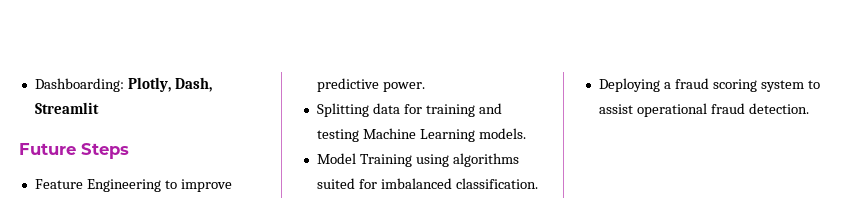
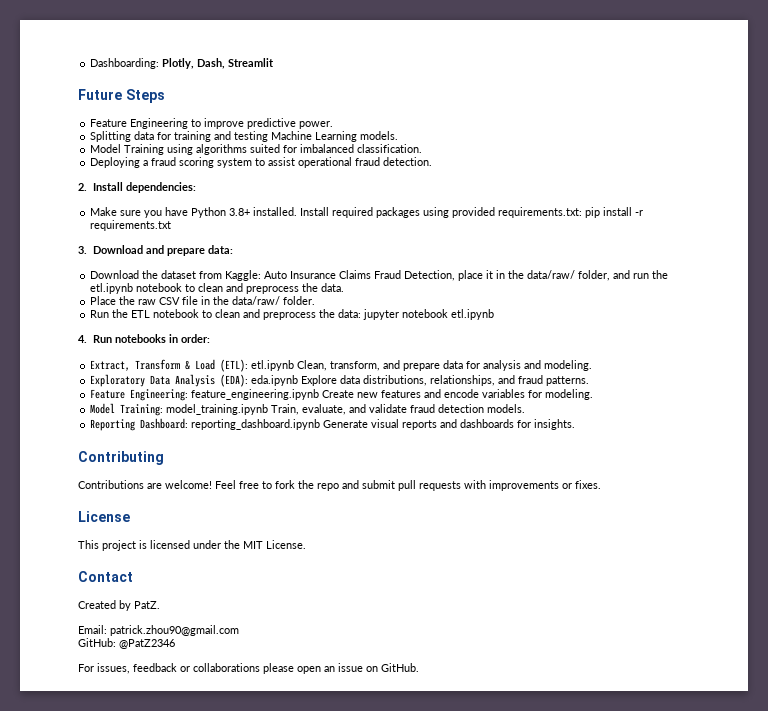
+ 2. Install dependencies:
+ Make sure you have Python 3.8+ installed. Install required packages using provided requirements.txt: pip install -r requirements.txt
+ 3. Download and prepare data:
+ Download the dataset from Kaggle: Auto Insurance Claims Fraud Detection, place it in the data/raw/ folder, and run the etl.ipynb notebook to clean and preprocess the data.
+ Place the raw CSV file in the data/raw/ folder.
+ Run the ETL notebook to clean and preprocess the data: jupyter notebook etl.ipynb
+ 4. Run notebooks in order:
+ Extract, Transform & Load (ETL): etl.ipynb Clean, transform, and prepare data for analysis and modeling.
+ Exploratory Data Analysis (EDA): eda.ipynb Explore data distributions, relationships, and fraud patterns.
+ Feature Engineering: feature_engineering.ipynb Create new features and encode variables for modeling.
+ Model Training: model_training.ipynb Train, evaluate, and validate fraud detection models.
+ Reporting Dashboard: reporting_dashboard.ipynb Generate visual reports and dashboards for insights.
+ Contributing
+ Contributions are welcome! Feel free to fork the repo and submit pull requests with improvements or fixes.
+ License
+ This project is licensed under the MIT License.
+ Contact
+ Created by PatZ.
+ Email: patrick.zhou90@gmail.com
+ GitHub: @PatZ2346
+ For issues, feedback or collaborations please open an issue on GitHub.

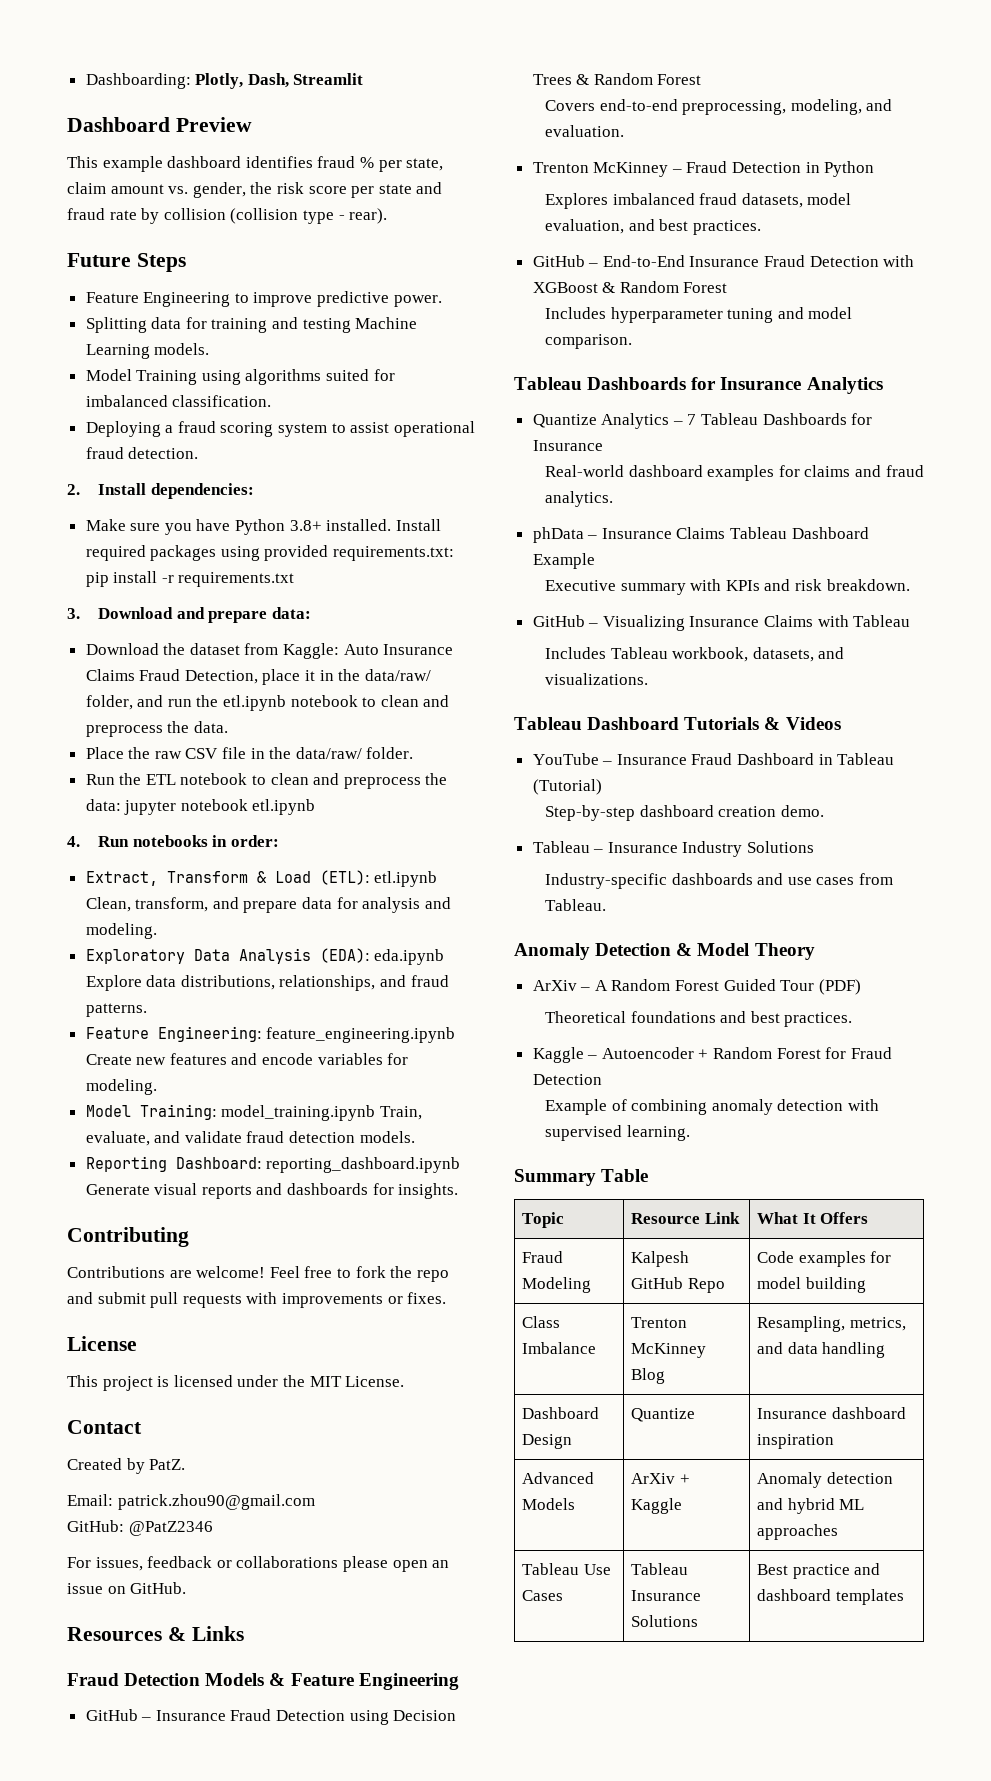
+ Dashboard Preview
+ This example dashboard identifies fraud % per state, claim amount vs. gender, the risk score per state and fraud rate by collision (collision type - rear).
+ Resources & Links
+ Fraud Detection Models & Feature Engineering
+ GitHub – Insurance Fraud Detection using Decision Trees & Random Forest
+ Covers end-to-end preprocessing, modeling, and evaluation.
+ Trenton McKinney – Fraud Detection in Python
+ Explores imbalanced fraud datasets, model evaluation, and best practices.
+ GitHub – End-to-End Insurance Fraud Detection with XGBoost & Random Forest
+ Includes hyperparameter tuning and model comparison.
+ Tableau Dashboards for Insurance Analytics
+ Quantize Analytics – 7 Tableau Dashboards for Insurance
+ Real-world dashboard examples for claims and fraud analytics.
+ phData – Insurance Claims Tableau Dashboard Example
+ Executive summary with KPIs and risk breakdown.
+ GitHub – Visualizing Insurance Claims with Tableau
+ Includes Tableau workbook, datasets, and visualizations.
+ Tableau Dashboard Tutorials & Videos
+ YouTube – Insurance Fraud Dashboard in Tableau (Tutorial)
+ Step-by-step dashboard creation demo.
+ Tableau – Insurance Industry Solutions
+ Industry-specific dashboards and use cases from Tableau.
+ Anomaly Detection & Model Theory
+ ArXiv – A Random Forest Guided Tour (PDF)
+ Theoretical foundations and best practices.
+ Kaggle – Autoencoder + Random Forest for Fraud Detection
+ Example of combining anomaly detection with supervised learning.
+ Summary Table
+ Topic | Resource Link | What It Offers
+ Fraud Modeling | Kalpesh GitHub Repo | Code examples for model building
+ Class Imbalance | Trenton McKinney Blog | Resampling, metrics, and data handling
+ Dashboard Design | Quantize | Insurance dashboard inspiration
+ Advanced Models | ArXiv + Kaggle | Anomaly detection and hybrid ML approaches
+ Tableau Use Cases | Tableau Insurance Solutions | Best practice and dashboard templates

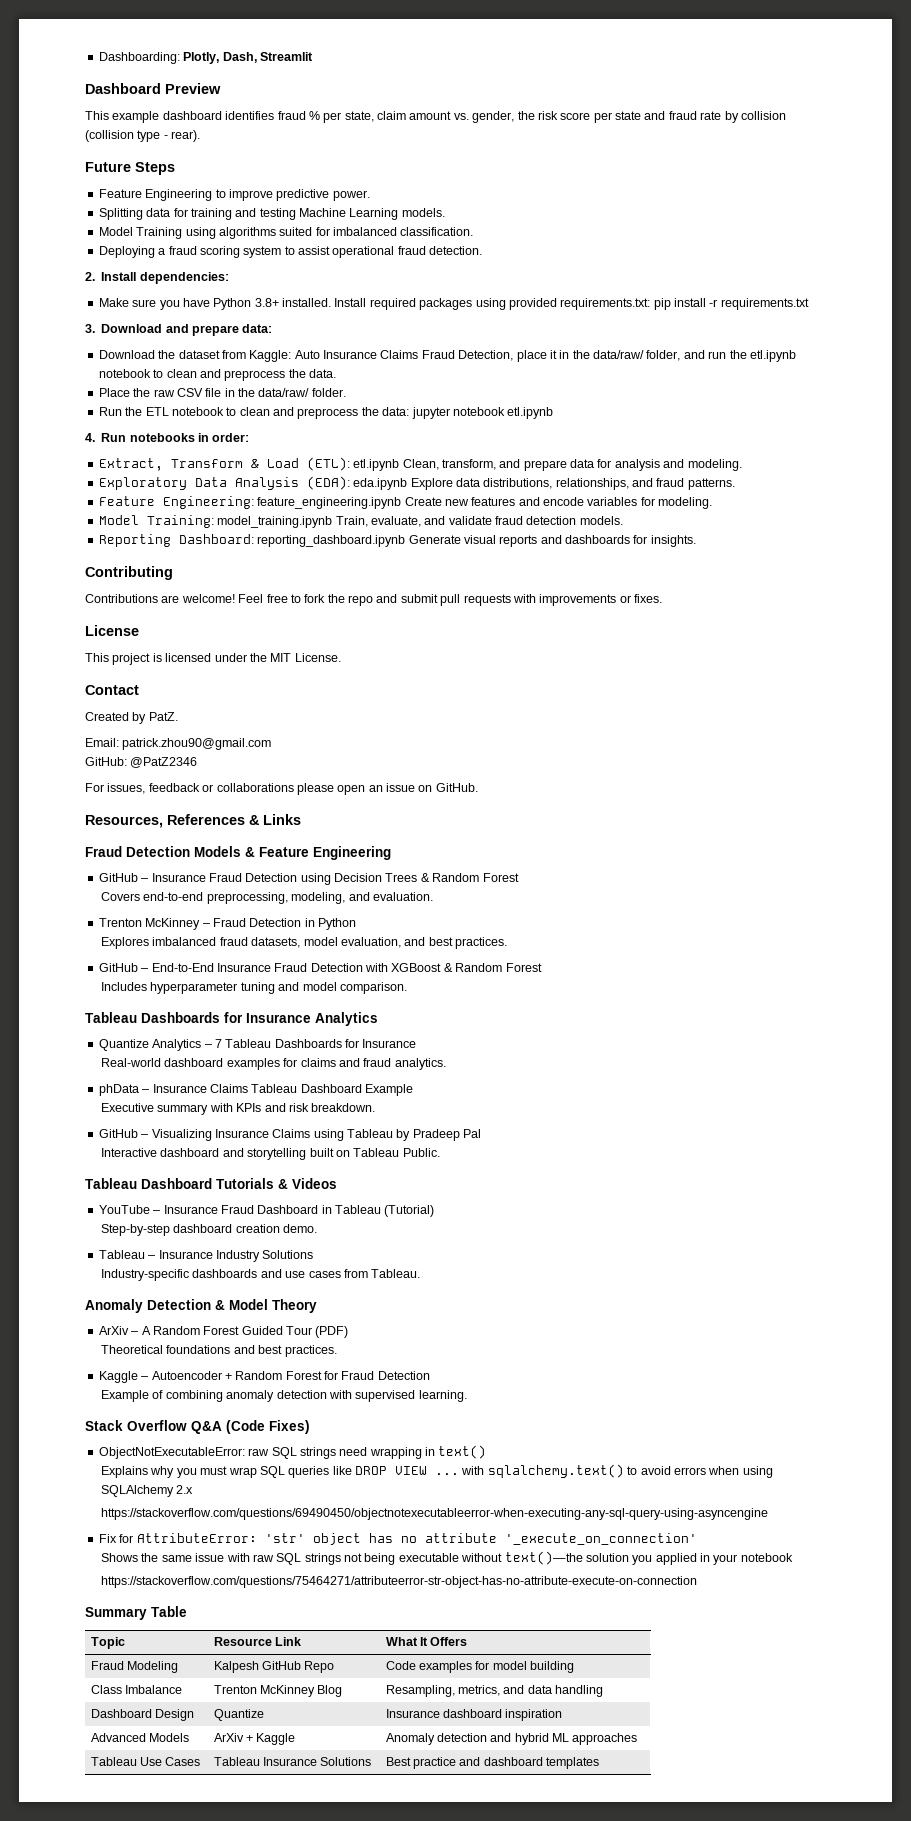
- Resources & Links
+ Resources, References & Links
- GitHub – Visualizing Insurance Claims with Tableau
- Includes Tableau workbook, datasets, and visualizations.
+ GitHub – Visualizing Insurance Claims using Tableau by Pradeep Pal
+ Interactive dashboard and storytelling built on Tableau Public.
+ Stack Overflow Q&A (Code Fixes)
+ ObjectNotExecutableError: raw SQL strings need wrapping in text()
+ Explains why you must wrap SQL queries like DROP VIEW ... with sqlalchemy.text() to avoid errors when using SQLAlchemy 2.x
+ https://stackoverflow.com/questions/69490450/objectnotexecutableerror-when-executing-any-sql-query-using-asyncengine
+ Fix for AttributeError: 'str' object has no attribute '_execute_on_connection'
+ Shows the same issue with raw SQL strings not being executable without text()—the solution you applied in your notebook
+ https://stackoverflow.com/questions/75464271/attributeerror-str-object-has-no-attribute-execute-on-connection

